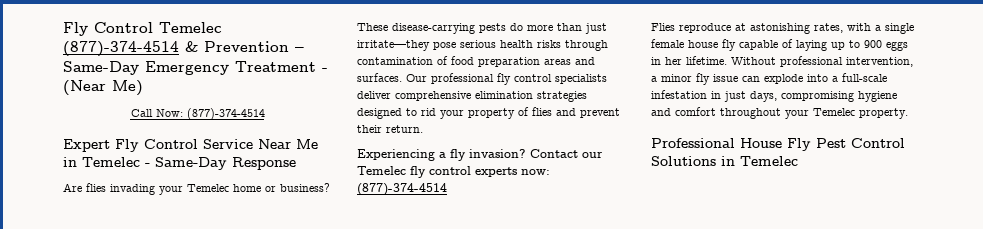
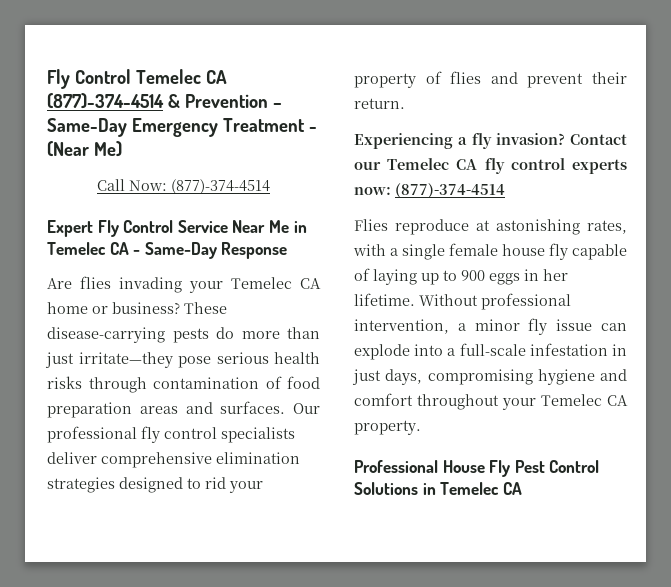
- Fly Control Temelec (877)-374-4514 & Prevention – Same-Day Emergency Treatment - (Near Me)
+ Fly Control Temelec CA (877)-374-4514 & Prevention – Same-Day Emergency Treatment - (Near Me)
- Expert Fly Control Service Near Me in Temelec - Same-Day Response
+ Expert Fly Control Service Near Me in Temelec CA - Same-Day Response
- Are flies invading your Temelec home or business?
+ Are flies invading your Temelec CA home or business?
- Contact our Temelec fly control experts now: (877)-374-4514
+ Contact our Temelec CA fly control experts now: (877)-374-4514
- Without professional intervention, a minor fly issue can explode into a full-scale infestation in just days, compromising hygiene and comfort throughout your Temelec property.
+ Without professional intervention, a minor fly issue can explode into a full-scale infestation in just days, compromising hygiene and comfort throughout your Temelec CA property.
- Professional House Fly Pest Control Solutions in Temelec
+ Professional House Fly Pest Control Solutions in Temelec CA

